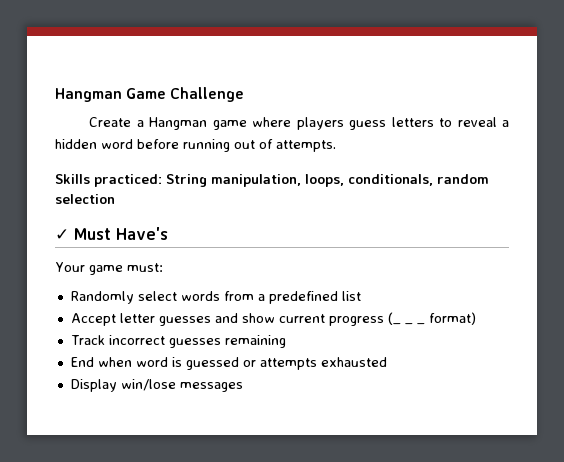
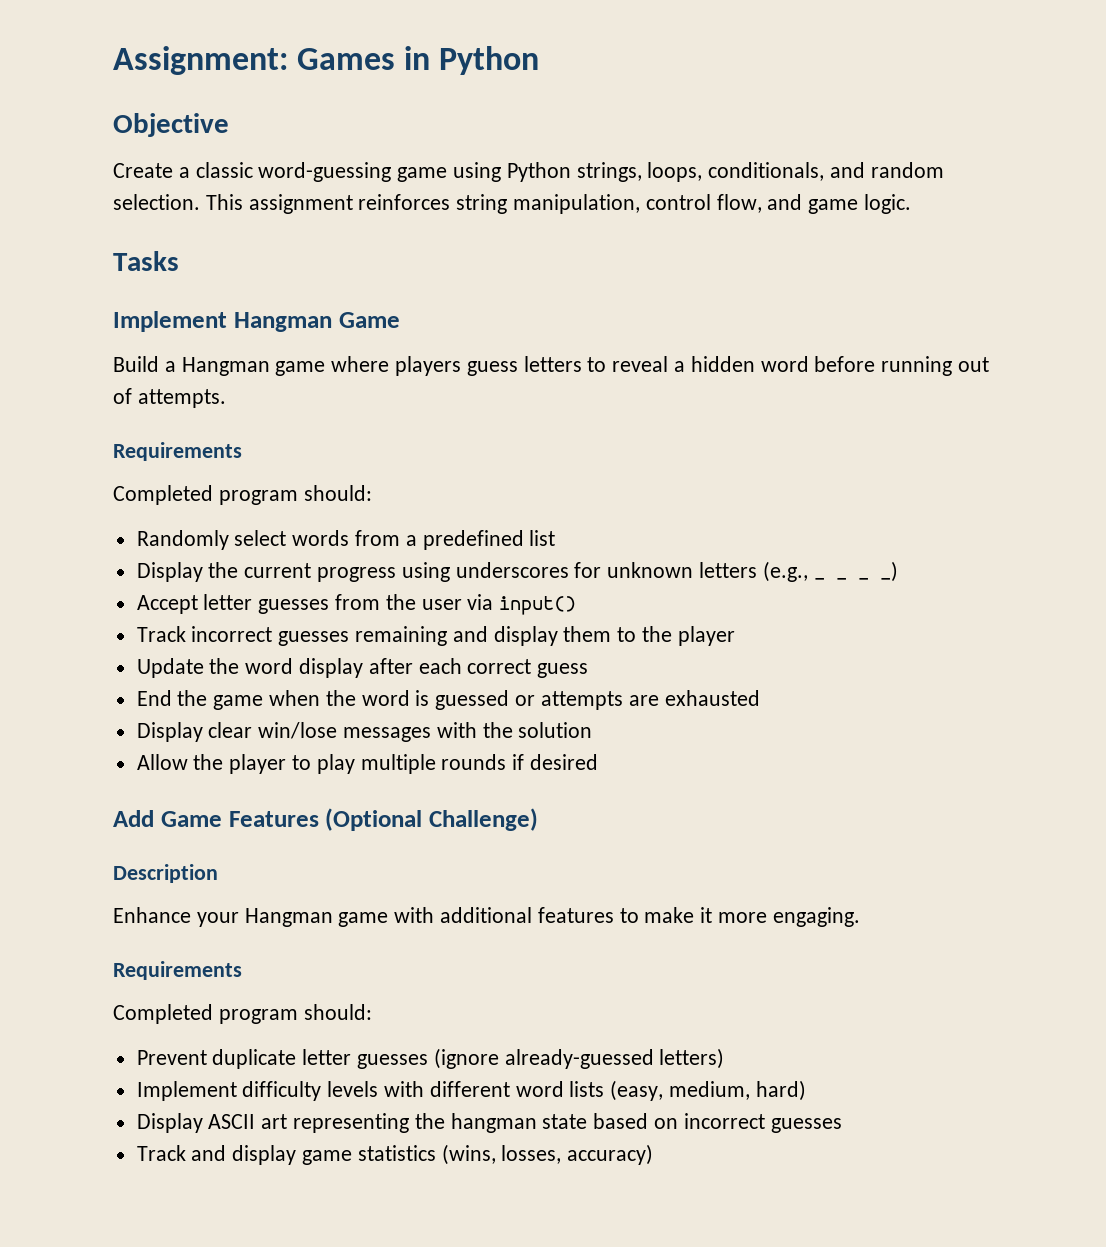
- Hangman Game Challenge
- Create a Hangman game where players guess letters to reveal a hidden word before running out of attempts.
- Skills practiced: String manipulation, loops, conditionals, random selection
- ✓ Must Have's
- Your game must:
+ Assignment: Games in Python
+ Objective
+ Create a classic word-guessing game using Python strings, loops, conditionals, and random selection. This assignment reinforces string manipulation, control flow, and game logic.
+ Tasks
+ Implement Hangman Game
+ Build a Hangman game where players guess letters to reveal a hidden word before running out of attempts.
+ Requirements
+ Completed program should:
- Accept letter guesses and show current progress (_ _ _ format)
- Track incorrect guesses remaining
- End when word is guessed or attempts exhausted
+ Display the current progress using underscores for unknown letters (e.g., _ _ _ _)
+ Accept letter guesses from the user via input()
+ Track incorrect guesses remaining and display them to the player
+ Update the word display after each correct guess
+ End the game when the word is guessed or attempts are exhausted
- Display win/lose messages
+ Display clear win/lose messages with the solution
+ Allow the player to play multiple rounds if desired
+ Add Game Features (Optional Challenge)
+ Description
+ Enhance your Hangman game with additional features to make it more engaging.
+ Requirements
+ Completed program should:
+ Prevent duplicate letter guesses (ignore already-guessed letters)
+ Implement difficulty levels with different word lists (easy, medium, hard)
+ Display ASCII art representing the hangman state based on incorrect guesses
+ Track and display game statistics (wins, losses, accuracy)

